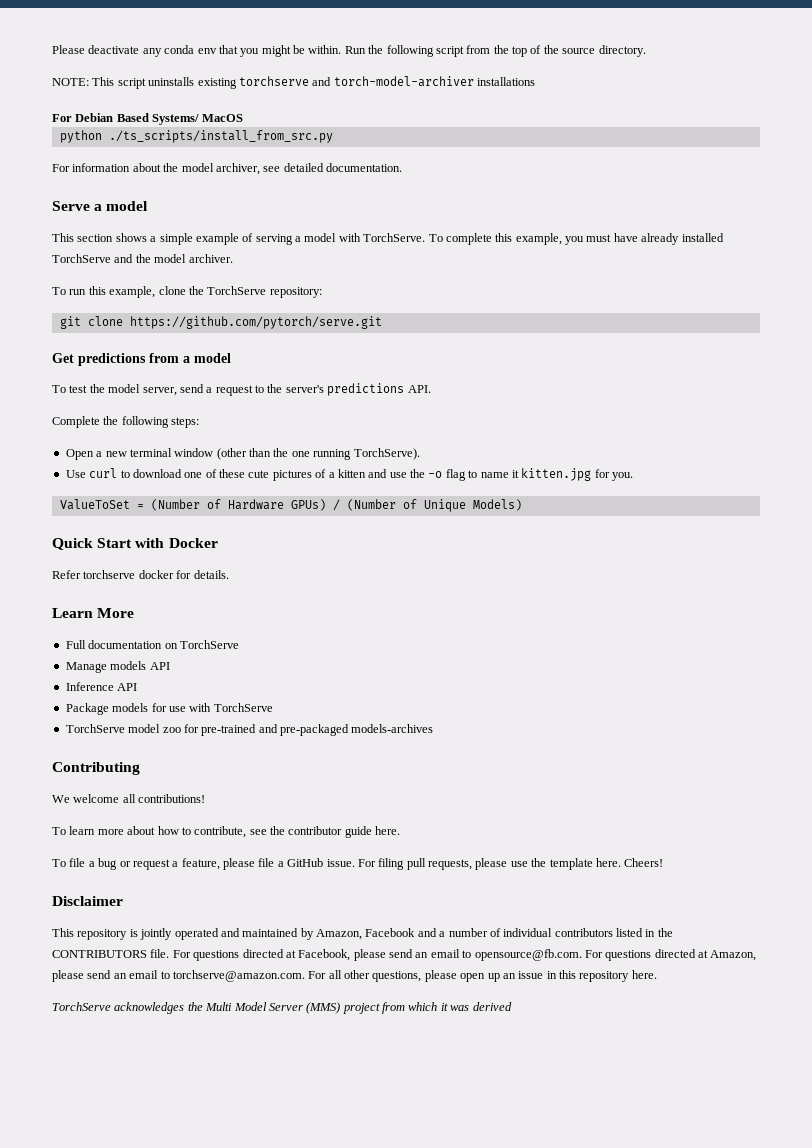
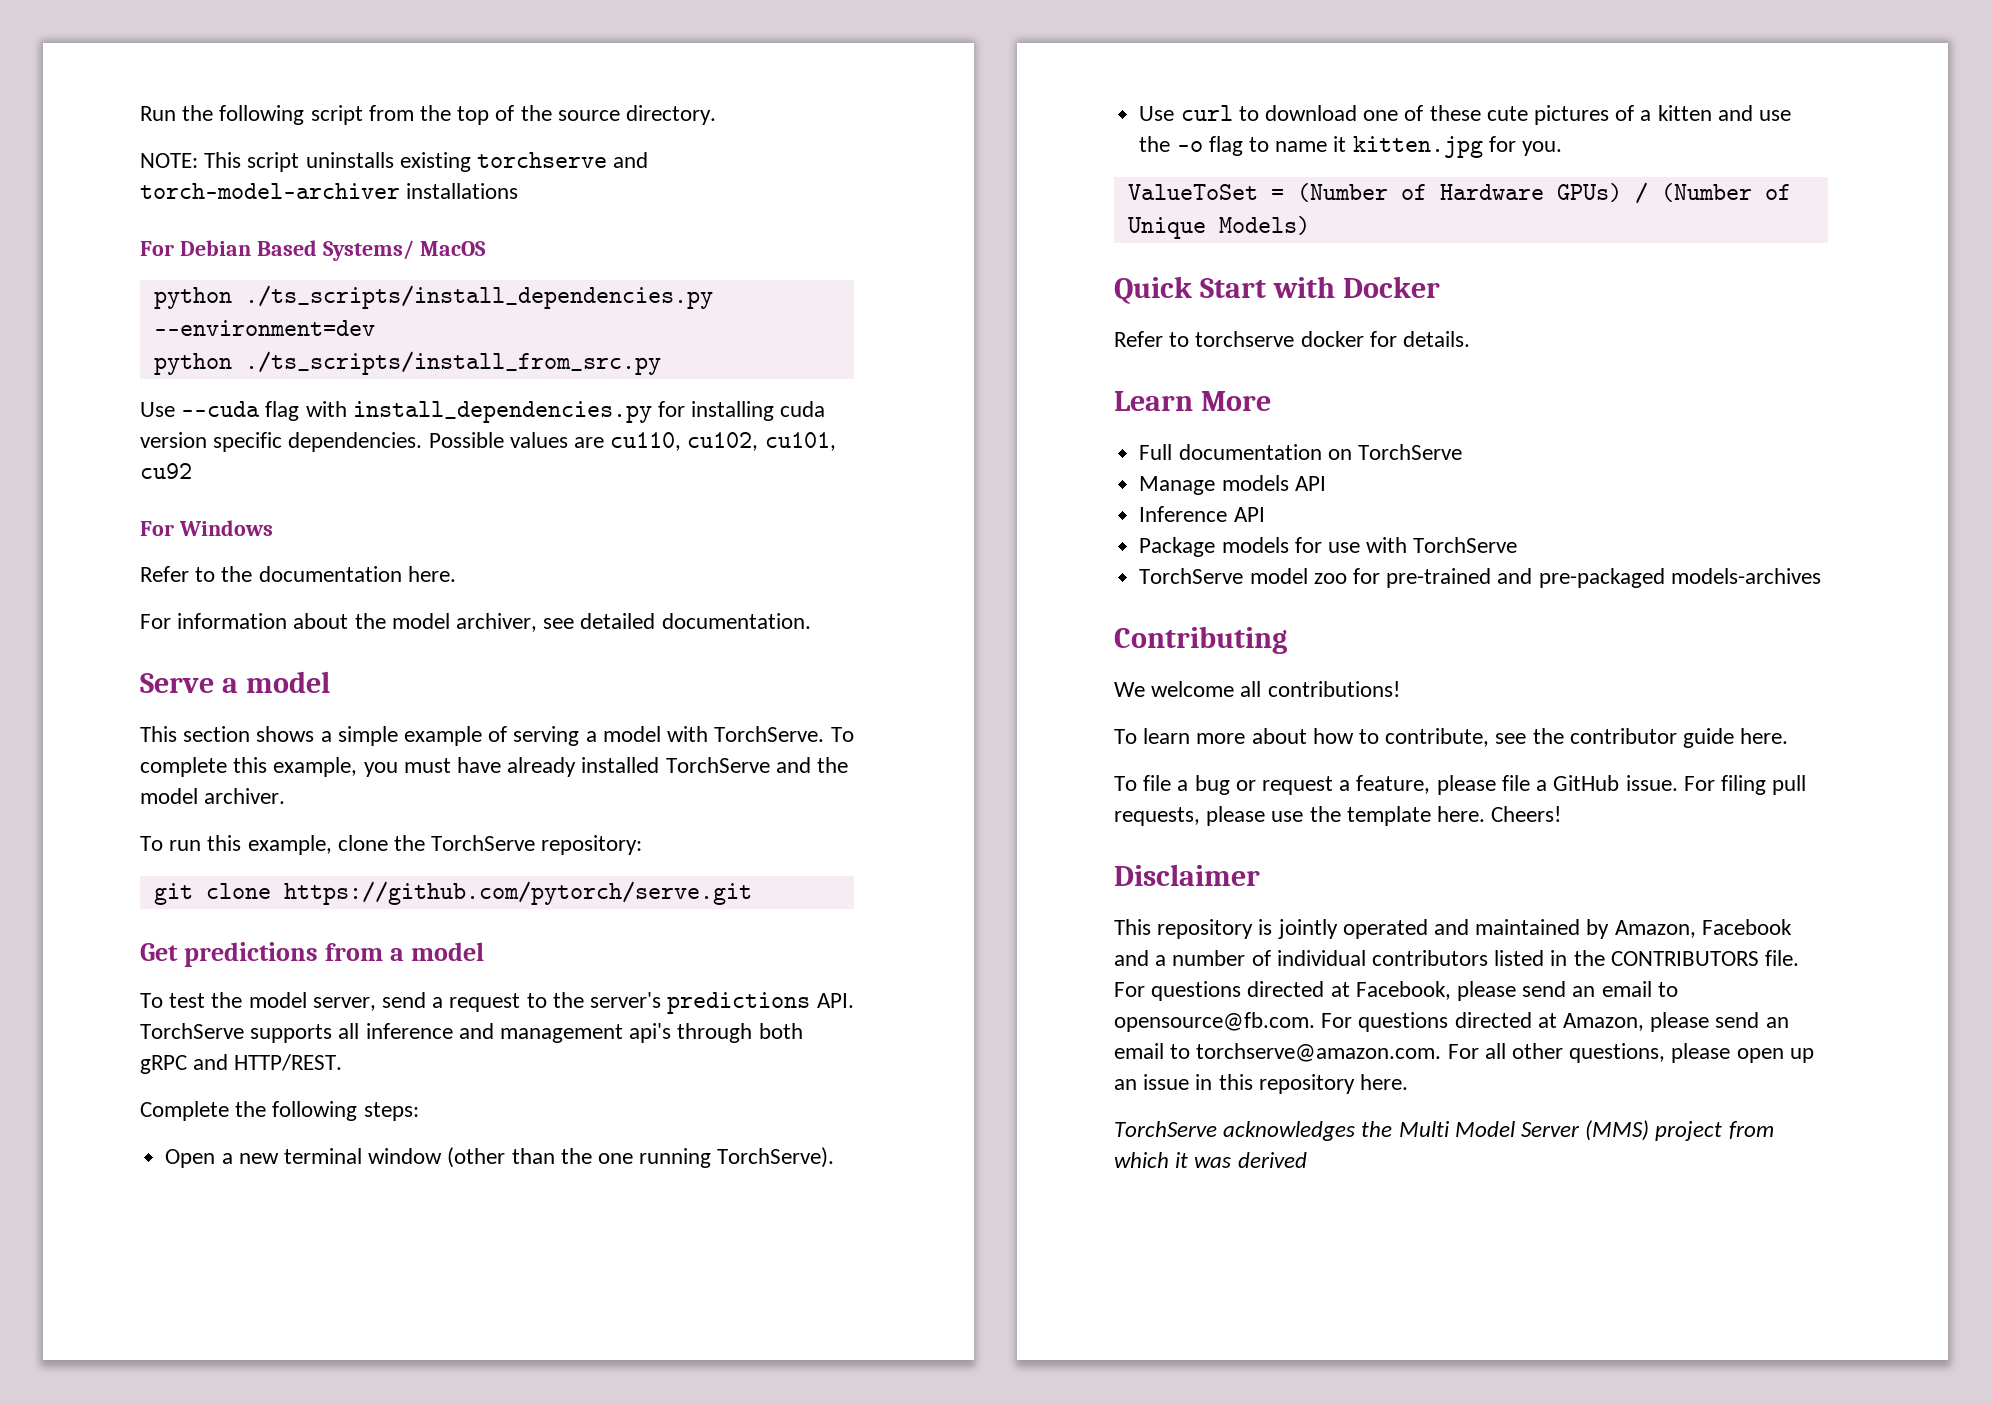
- Please deactivate any conda env that you might be within.
+ python ./ts_scripts/install_dependencies.py --environment=dev
+ Use --cuda flag with install_dependencies.py for installing cuda version specific dependencies. Possible values are cu110, cu102, cu101, cu92
+ For Windows
+ Refer to the documentation here.
- To test the model server, send a request to the server's predictions API.
+ To test the model server, send a request to the server's predictions API. TorchServe supports all inference and management api's through both gRPC and HTTP/REST.
- Refer torchserve docker for details.
+ Refer to torchserve docker for details.

